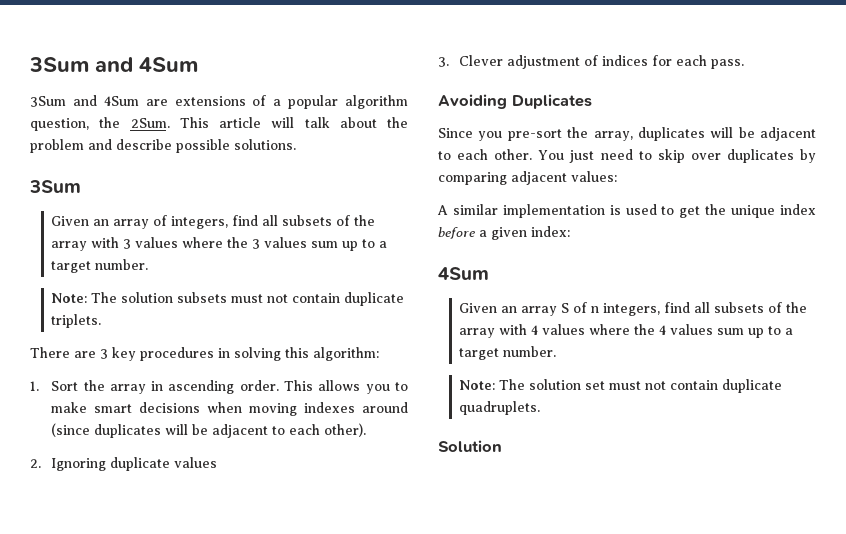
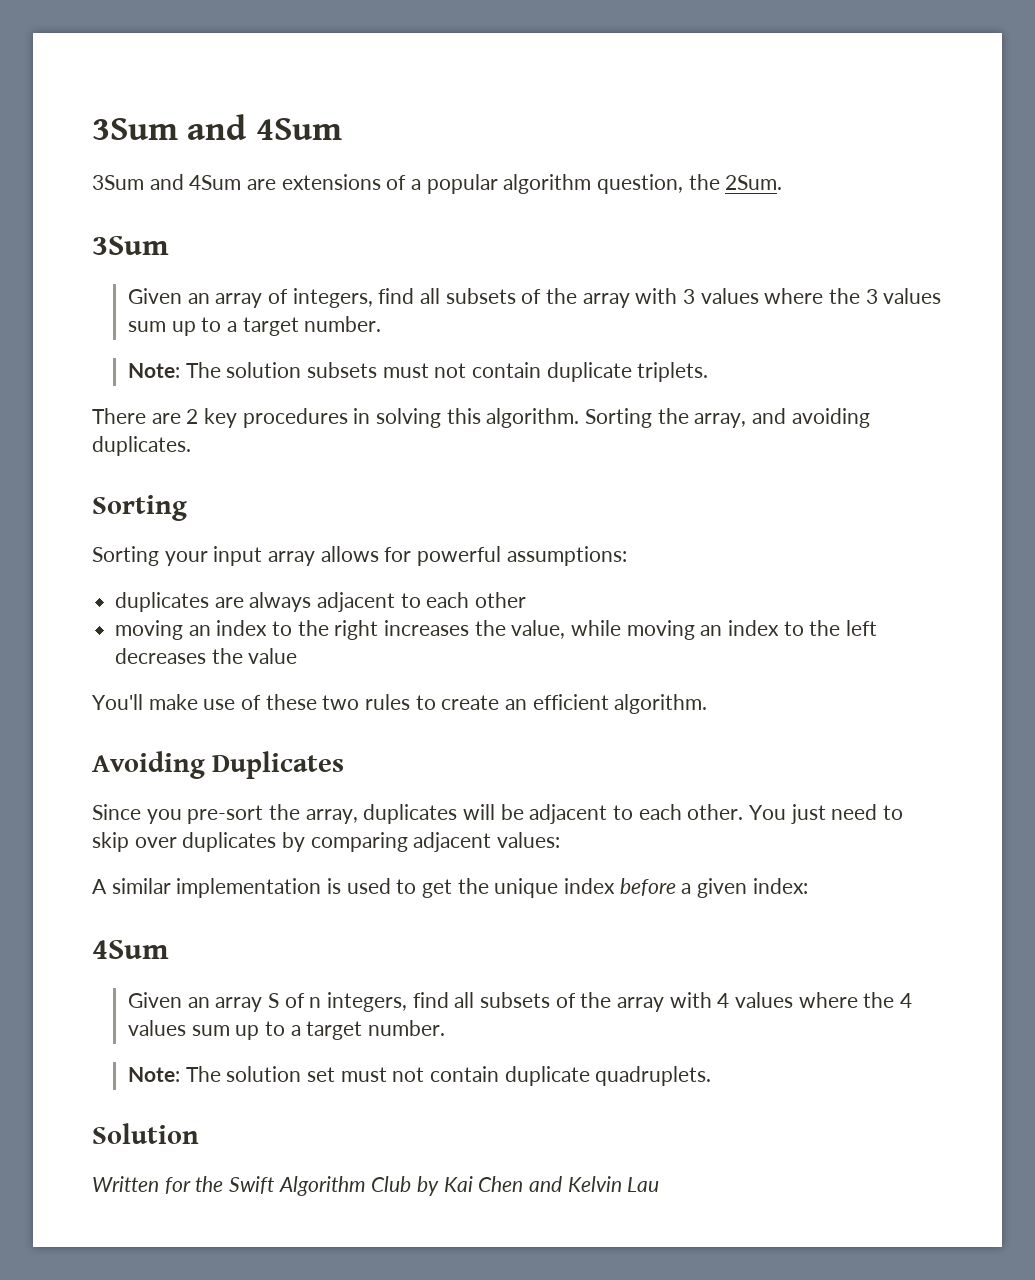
- This article will talk about the problem and describe possible solutions.
- There are 3 key procedures in solving this algorithm:
- 1. Sort the array in ascending order. This allows you to make smart decisions when moving indexes around (since duplicates will be adjacent to each other).
- 2. Ignoring duplicate values
- 3. Clever adjustment of indices for each pass.
+ There are 2 key procedures in solving this algorithm. Sorting the array, and avoiding duplicates.
+ Sorting
+ Sorting your input array allows for powerful assumptions:
+ duplicates are always adjacent to each other
+ moving an index to the right increases the value, while moving an index to the left decreases the value
+ You'll make use of these two rules to create an efficient algorithm.
+ Written for the Swift Algorithm Club by Kai Chen and Kelvin Lau

